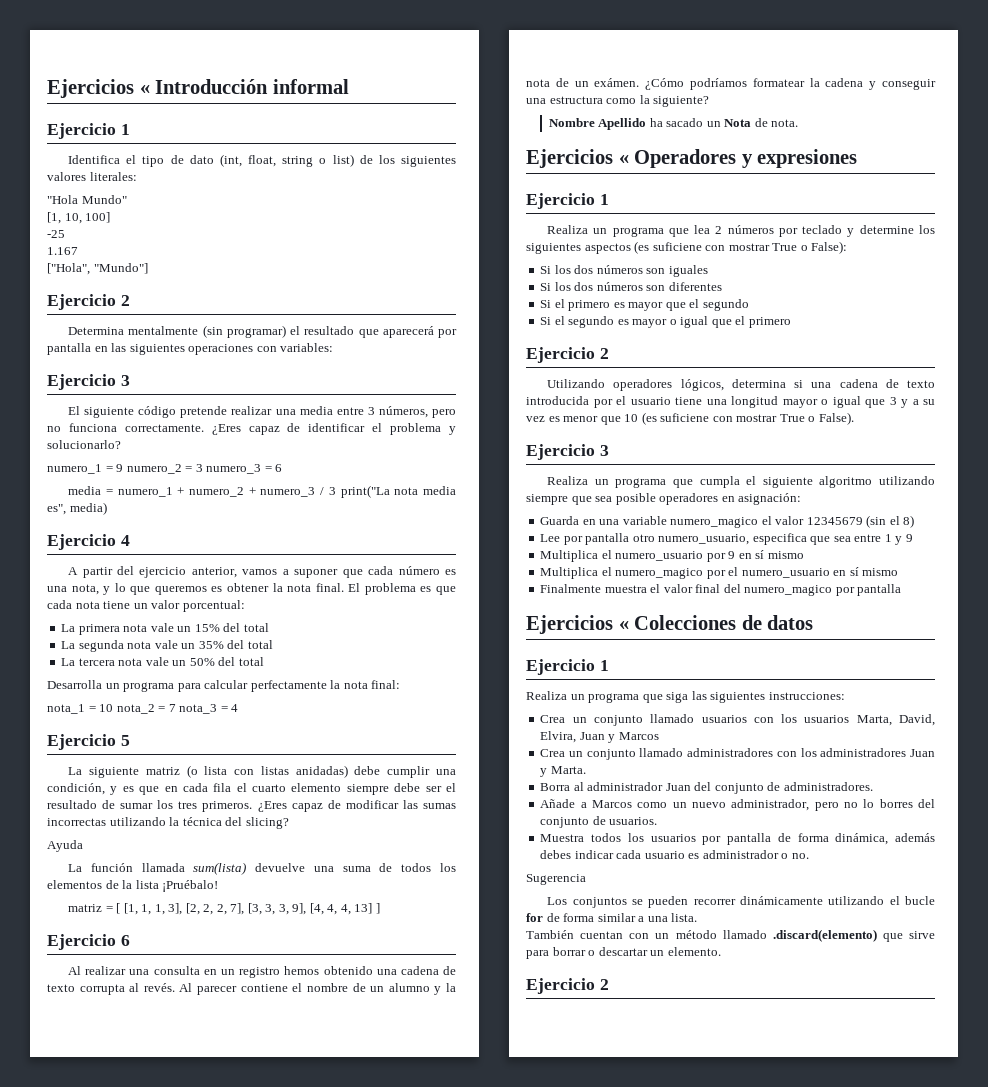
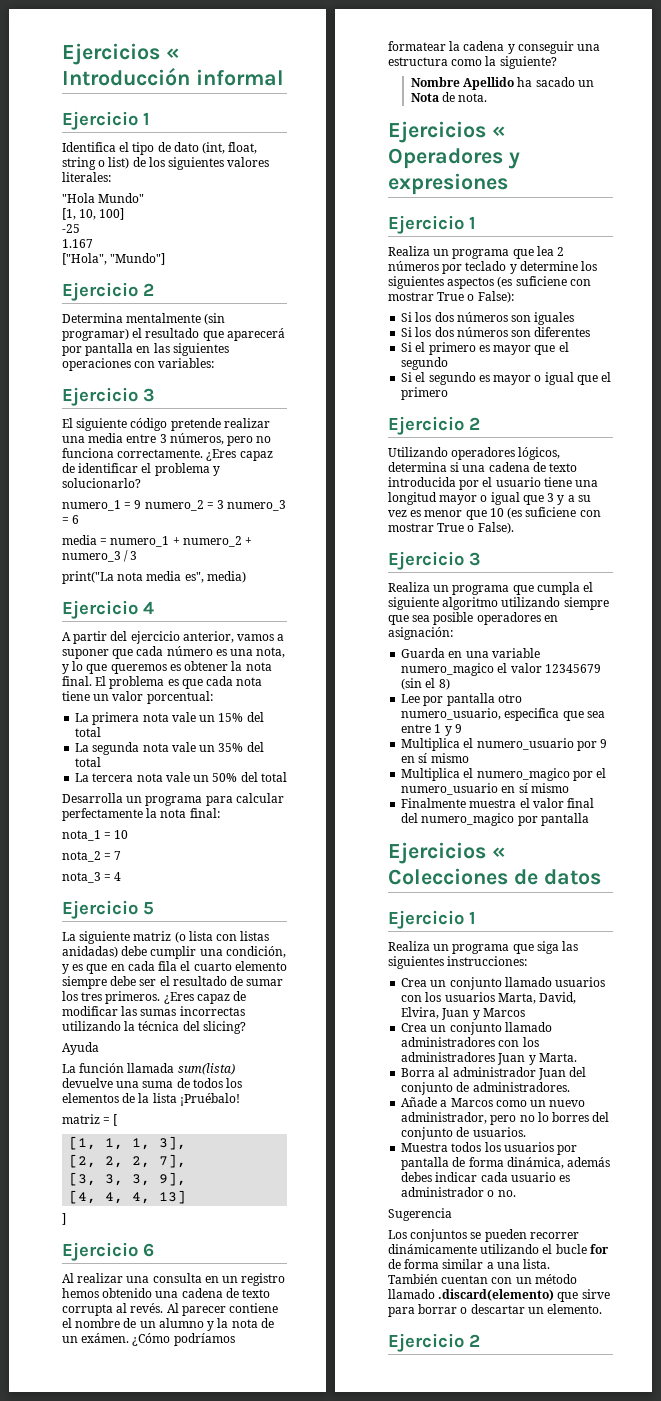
- media = numero_1 + numero_2 + numero_3 / 3 print("La nota media es", media)
+ media = numero_1 + numero_2 + numero_3 / 3
+ print("La nota media es", media)
- nota_1 = 10 nota_2 = 7 nota_3 = 4
+ nota_1 = 10
+ nota_2 = 7
+ nota_3 = 4
- matriz = [ [1, 1, 1, 3], [2, 2, 2, 7], [3, 3, 3, 9], [4, 4, 4, 13] ]
+ matriz = [
+ [1, 1, 1, 3],
+ [2, 2, 2, 7],
+ [3, 3, 3, 9],
+ [4, 4, 4, 13]
+ ]

